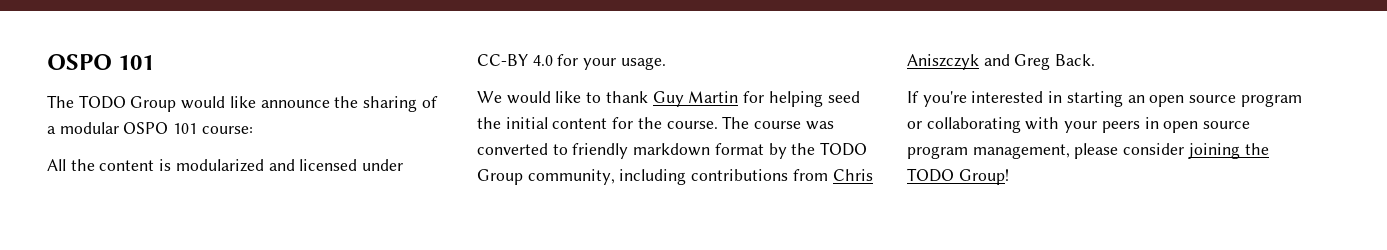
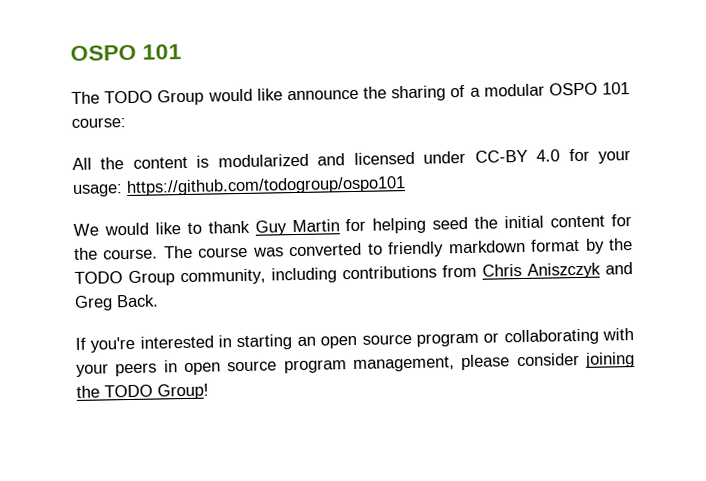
- All the content is modularized and licensed under CC-BY 4.0 for your usage.
+ All the content is modularized and licensed under CC-BY 4.0 for your usage: https://github.com/todogroup/ospo101

